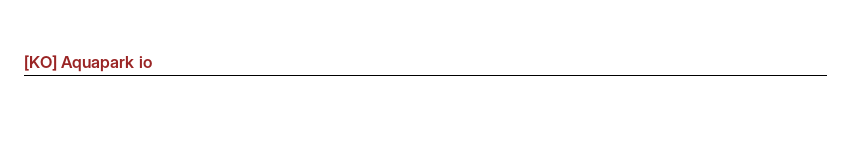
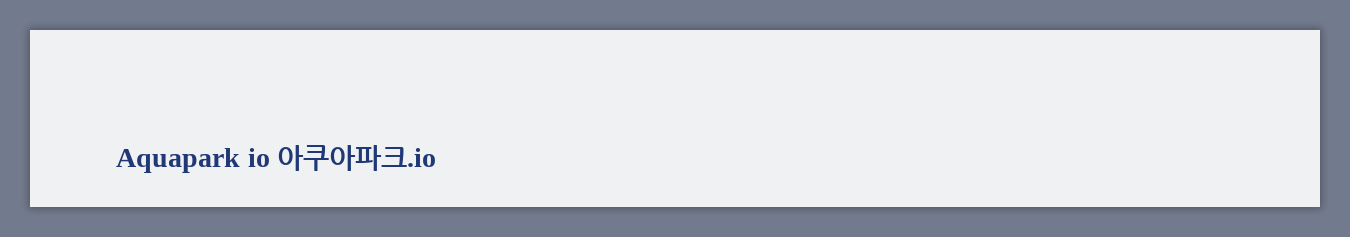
- [KO] Aquapark io
+ Aquapark io 아쿠아파크.io

